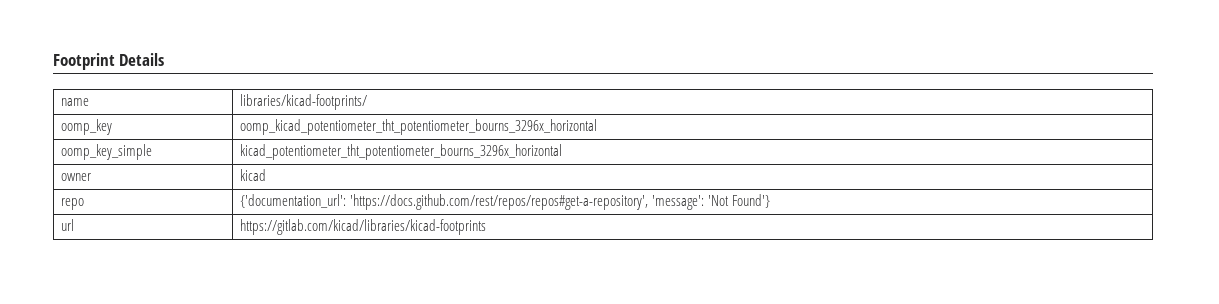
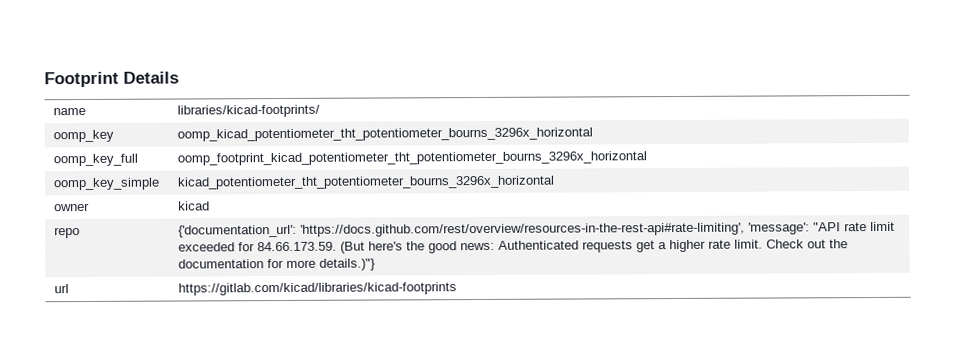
+ oomp_key_full | oomp_footprint_kicad_potentiometer_tht_potentiometer_bourns_3296x_horizontal
- repo | {'documentation_url': 'https://docs.github.com/rest/repos/repos#get-a-repository', 'message': 'Not Found'}
+ repo | {'documentation_url': 'https://docs.github.com/rest/overview/resources-in-the-rest-api#rate-limiting', 'message': "API rate limit exceeded for 84.66.173.59. (But here's the good news: Authenticated requests get a higher rate limit. Check out the documentation for more details.)"}

